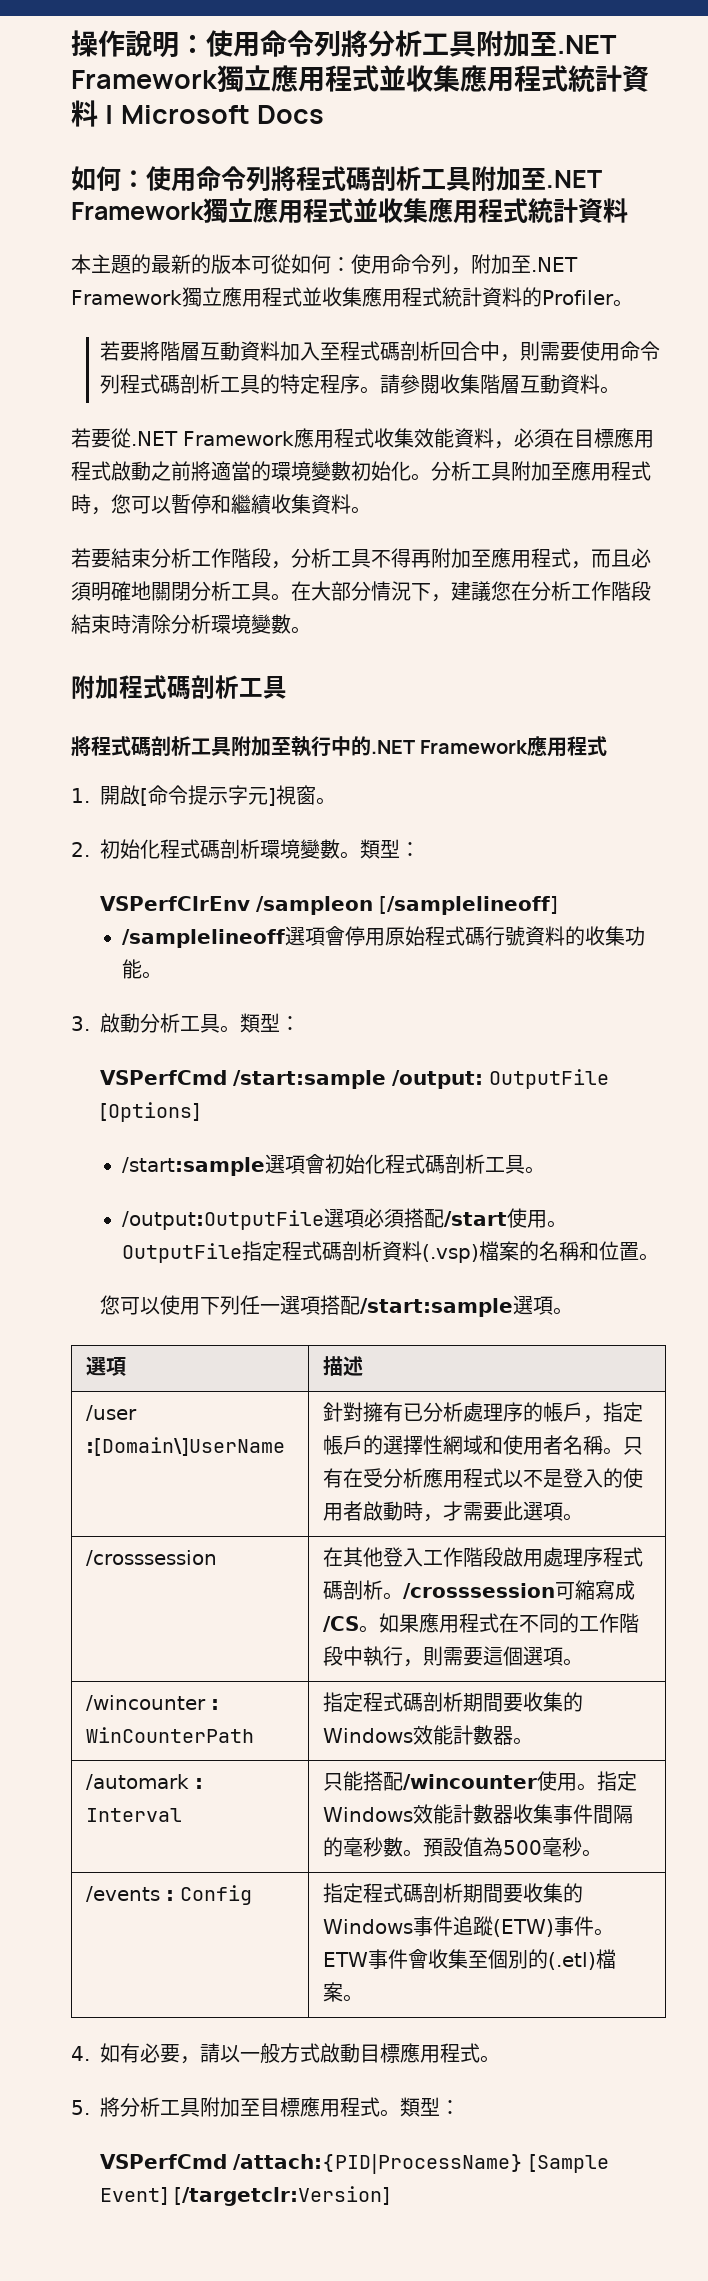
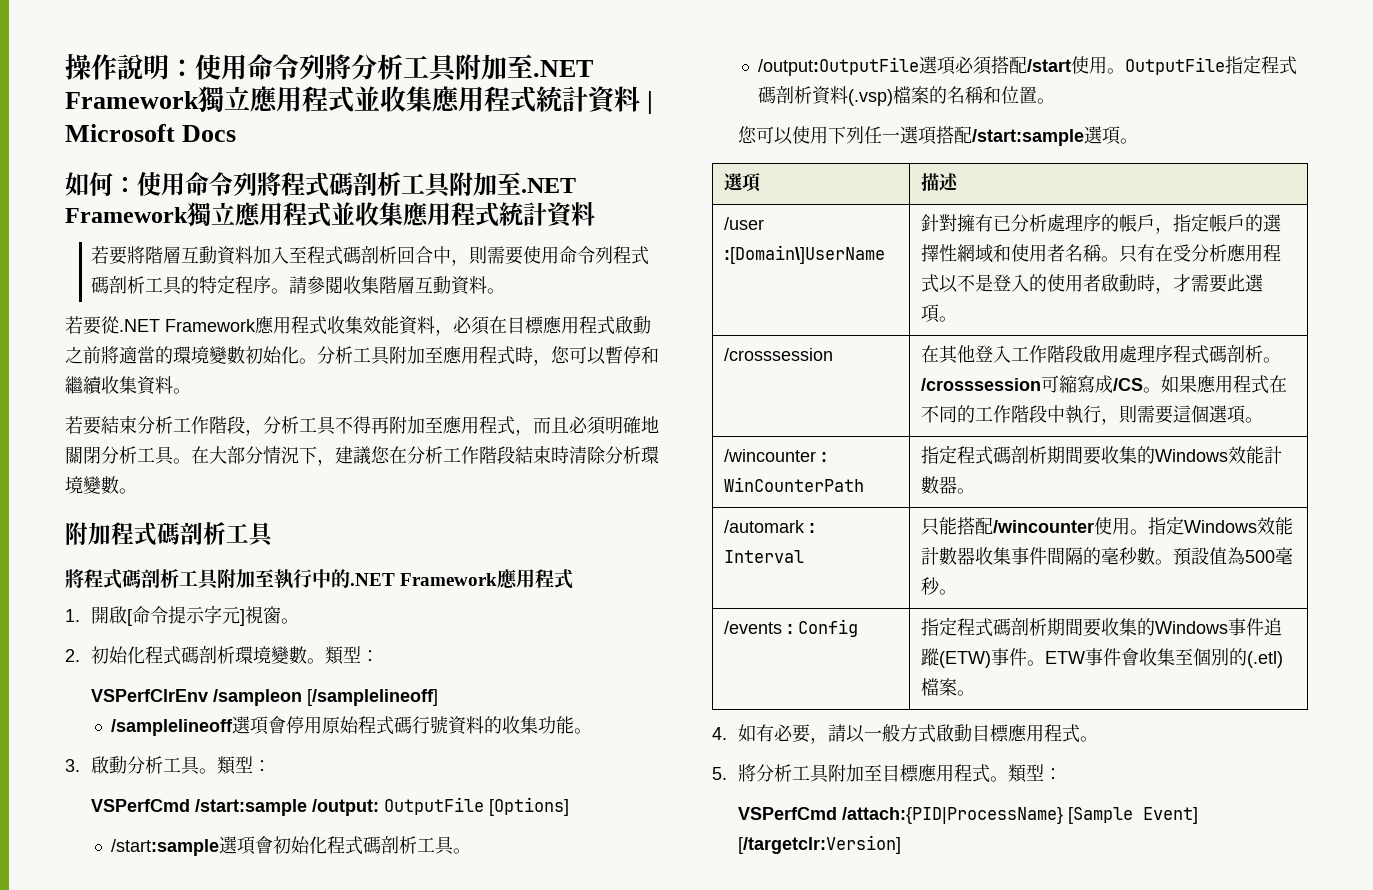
- 本主題的最新的版本可從如何：使用命令列，附加至.NET Framework獨立應用程式並收集應用程式統計資料的Profiler。

